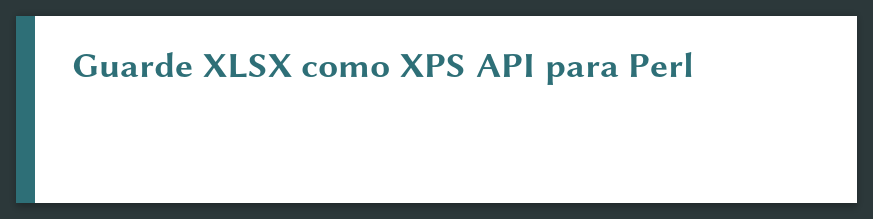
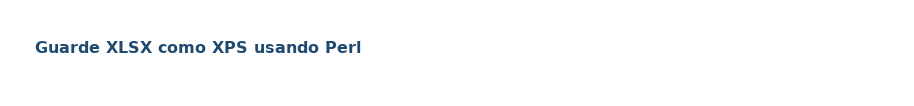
- Guarde XLSX como XPS API para Perl
+ Guarde XLSX como XPS usando Perl

